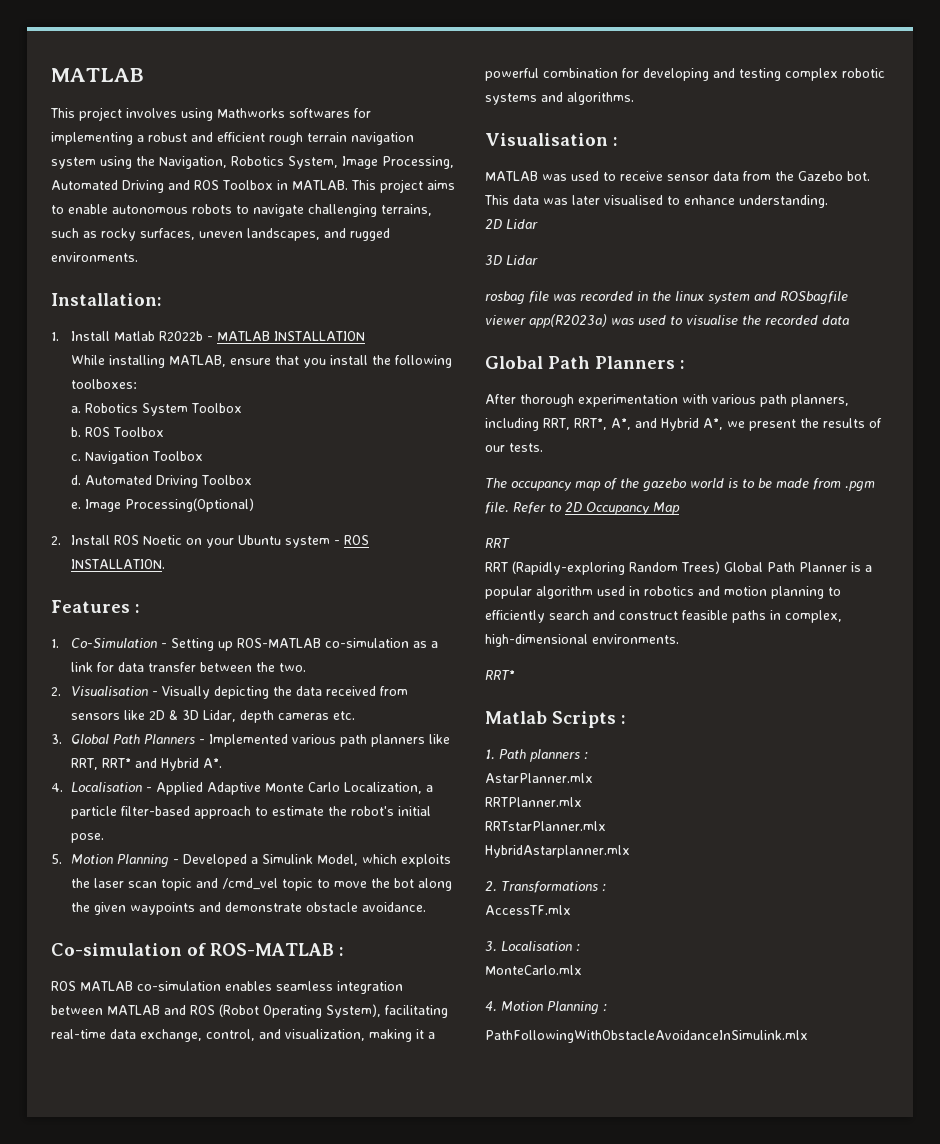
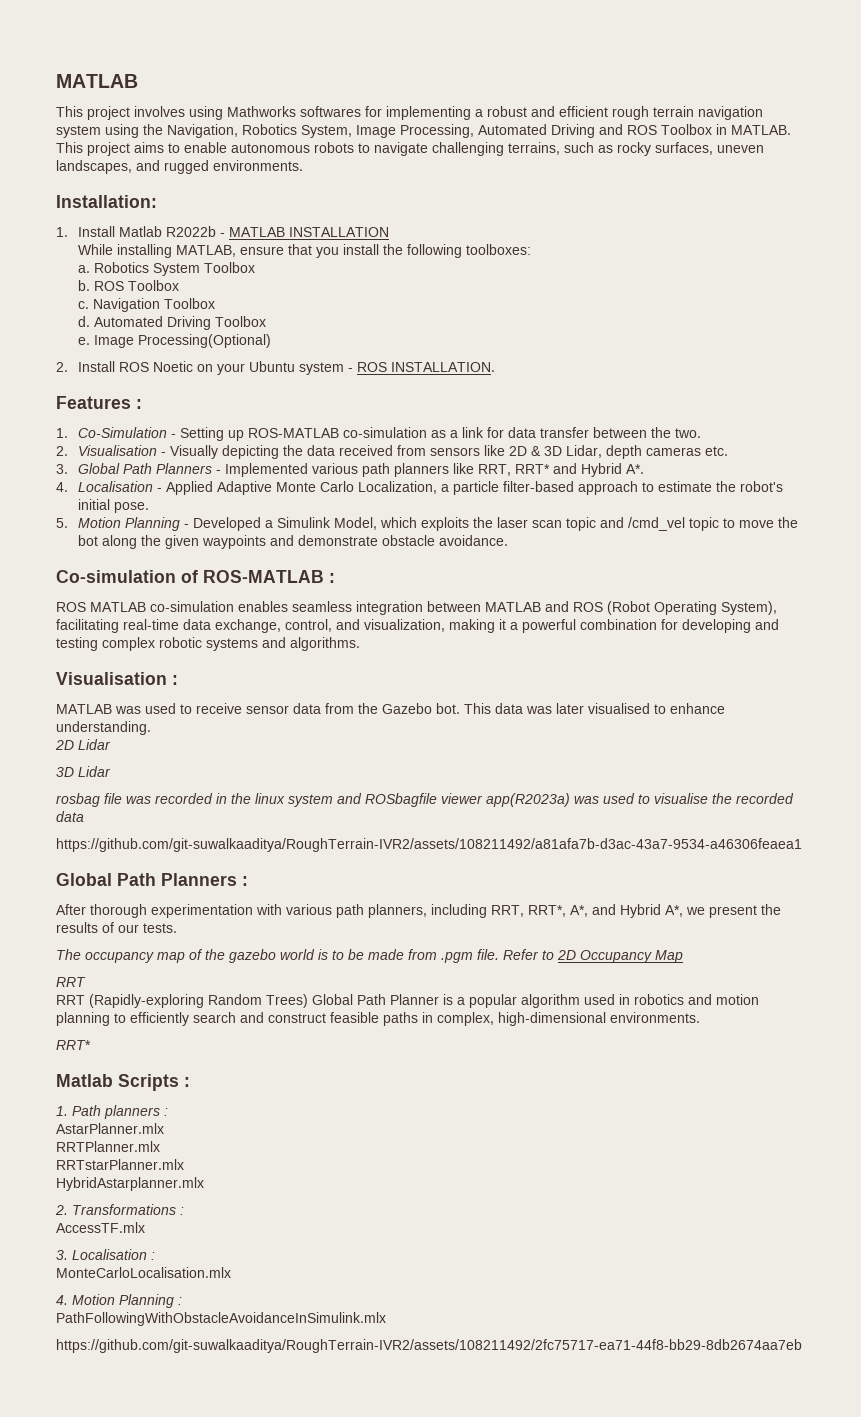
+ https://github.com/git-suwalkaaditya/RoughTerrain-IVR2/assets/108211492/a81afa7b-d3ac-43a7-9534-a46306feaea1
- MonteCarlo.mlx
+ MonteCarloLocalisation.mlx
+ https://github.com/git-suwalkaaditya/RoughTerrain-IVR2/assets/108211492/2fc75717-ea71-44f8-bb29-8db2674aa7eb

